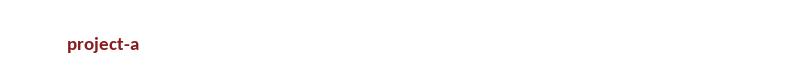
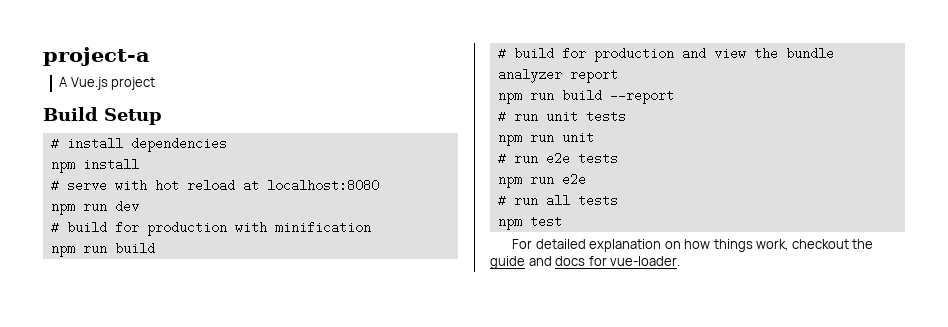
+ A Vue.js project
+ Build Setup
+ # install dependencies
+ npm install
+ # serve with hot reload at localhost:8080
+ npm run dev
+ # build for production with minification
+ npm run build
+ # build for production and view the bundle analyzer report
+ npm run build --report
+ # run unit tests
+ npm run unit
+ # run e2e tests
+ npm run e2e
+ # run all tests
+ npm test
+ For detailed explanation on how things work, checkout the guide and docs for vue-loader.

